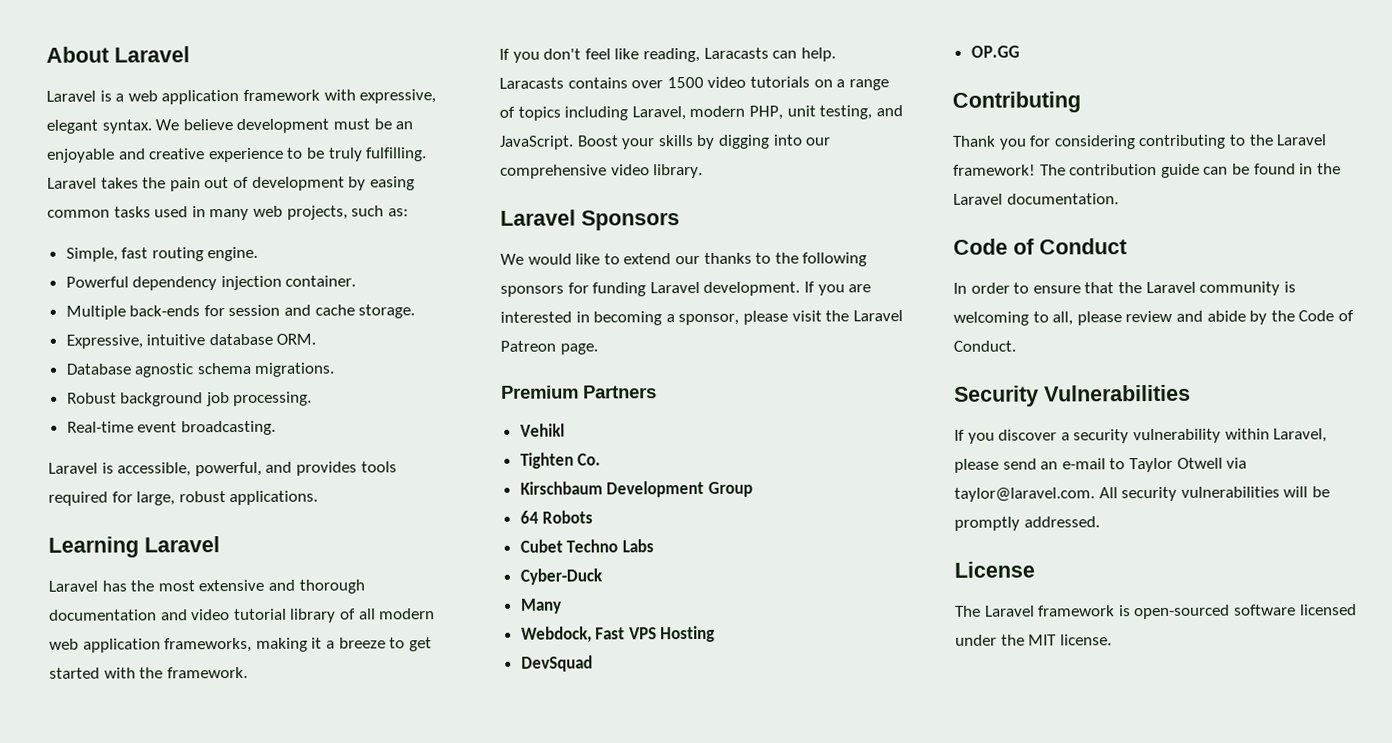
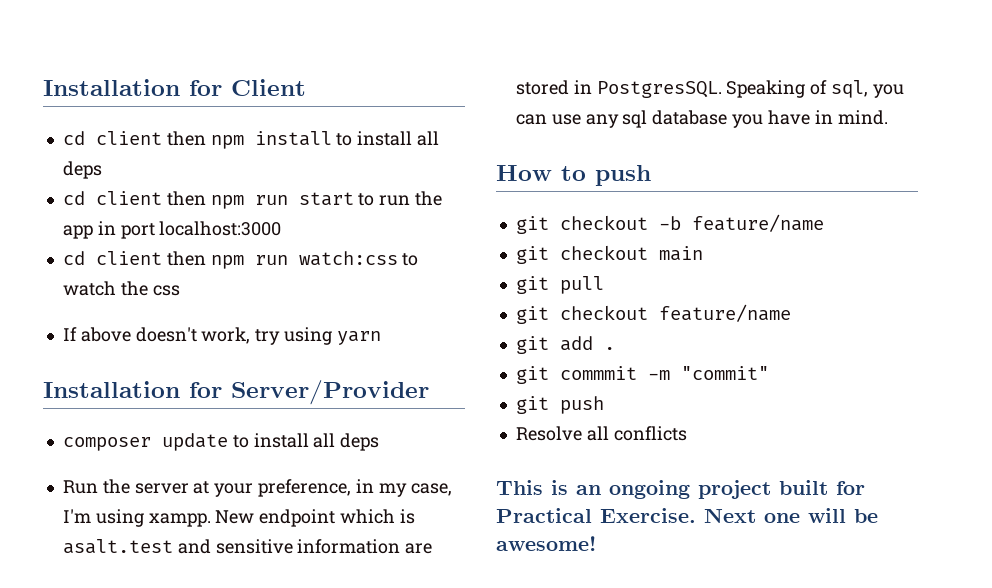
- About Laravel
- Laravel is a web application framework with expressive, elegant syntax. We believe development must be an enjoyable and creative experience to be truly fulfilling. Laravel takes the pain out of development by easing common tasks used in many web projects, such as:
- Simple, fast routing engine.
- Powerful dependency injection container.
- Multiple back-ends for session and cache storage.
- Expressive, intuitive database ORM.
- Database agnostic schema migrations.
- Robust background job processing.
- Real-time event broadcasting.
- Laravel is accessible, powerful, and provides tools required for large, robust applications.
- Learning Laravel
- Laravel has the most extensive and thorough documentation and video tutorial library of all modern web application frameworks, making it a breeze to get started with the framework.
- If you don't feel like reading, Laracasts can help. Laracasts contains over 1500 video tutorials on a range of topics including Laravel, modern PHP, unit testing, and JavaScript. Boost your skills by digging into our comprehensive video library.
- Laravel Sponsors
- We would like to extend our thanks to the following sponsors for funding Laravel development. If you are interested in becoming a sponsor, please visit the Laravel Patreon page.
- Premium Partners
- Vehikl
- Tighten Co.
- Kirschbaum Development Group
- 64 Robots
- Cubet Techno Labs
- Cyber-Duck
- Many
- Webdock, Fast VPS Hosting
- DevSquad
- OP.GG
- Contributing
- Thank you for considering contributing to the Laravel framework! The contribution guide can be found in the Laravel documentation.
- Code of Conduct
- In order to ensure that the Laravel community is welcoming to all, please review and abide by the Code of Conduct.
- Security Vulnerabilities
- If you discover a security vulnerability within Laravel, please send an e-mail to Taylor Otwell via taylor@laravel.com. All security vulnerabilities will be promptly addressed.
- License
- The Laravel framework is open-sourced software licensed under the MIT license.
+ Installation for Client
+ cd client then npm install to install all deps
+ cd client then npm run start to run the app in port localhost:3000
+ cd client then npm run watch:css to watch the css
+ If above doesn't work, try using yarn
+ Installation for Server/Provider
+ composer update to install all deps
+ Run the server at your preference, in my case, I'm using xampp. New endpoint which is asalt.test and sensitive information are stored in PostgresSQL. Speaking of sql, you can use any sql database you have in mind.
+ How to push
+ git checkout -b feature/name
+ git checkout main
+ git pull
+ git checkout feature/name
+ git add .
+ git commmit -m "commit"
+ git push
+ Resolve all conflicts
+ This is an ongoing project built for Practical Exercise. Next one will be awesome!

